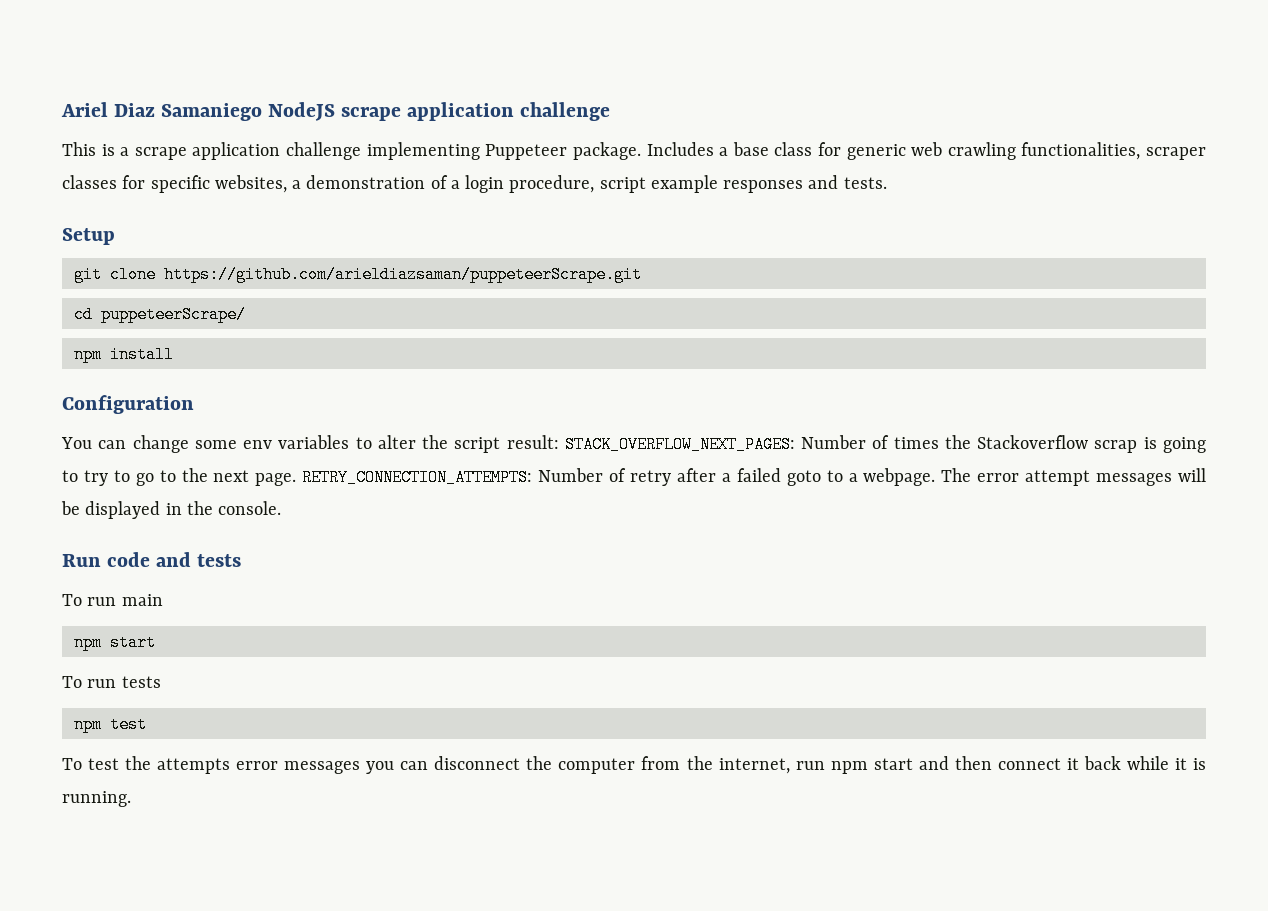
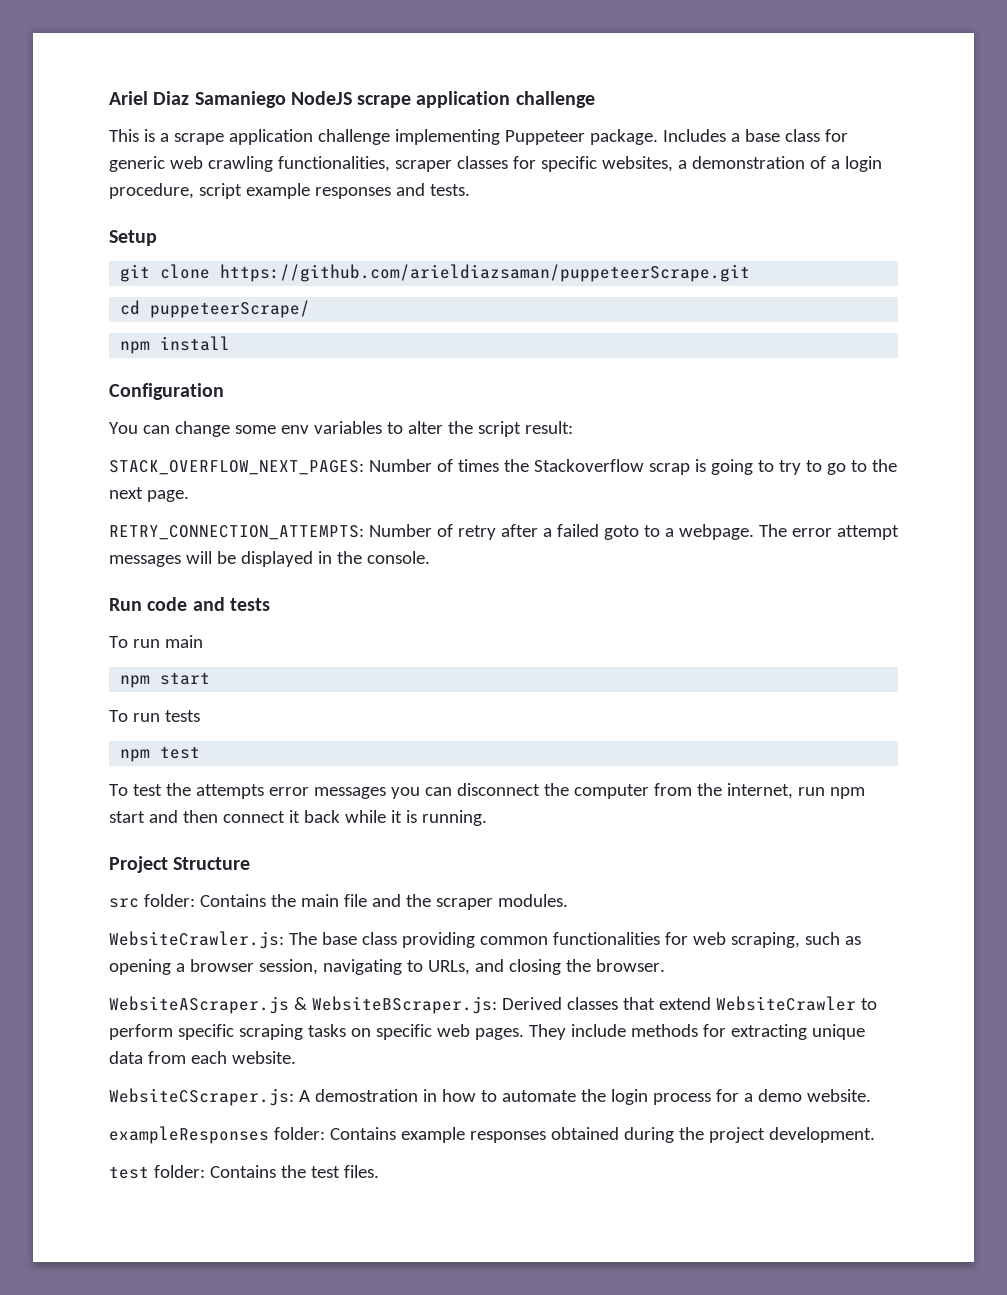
- You can change some env variables to alter the script result: STACK_OVERFLOW_NEXT_PAGES: Number of times the Stackoverflow scrap is going to try to go to the next page. RETRY_CONNECTION_ATTEMPTS: Number of retry after a failed goto to a webpage.
+ You can change some env variables to alter the script result:
+ STACK_OVERFLOW_NEXT_PAGES: Number of times the Stackoverflow scrap is going to try to go to the next page.
+ RETRY_CONNECTION_ATTEMPTS: Number of retry after a failed goto to a webpage.
+ Project Structure
+ src folder: Contains the main file and the scraper modules.
+ WebsiteCrawler.js: The base class providing common functionalities for web scraping, such as opening a browser session, navigating to URLs, and closing the browser.
+ WebsiteAScraper.js & WebsiteBScraper.js: Derived classes that extend WebsiteCrawler to perform specific scraping tasks on specific web pages. They include methods for extracting unique data from each website.
+ WebsiteCScraper.js: A demostration in how to automate the login process for a demo website.
+ exampleResponses folder: Contains example responses obtained during the project development.
+ test folder: Contains the test files.

